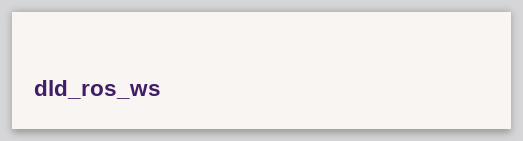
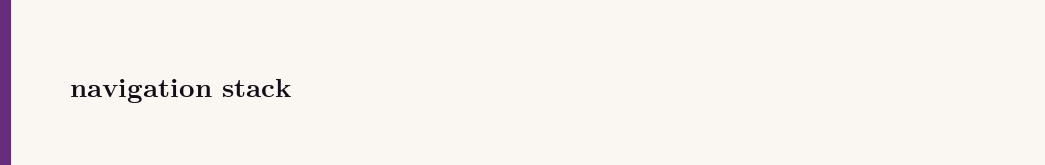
- dld_ros_ws
+ navigation stack

